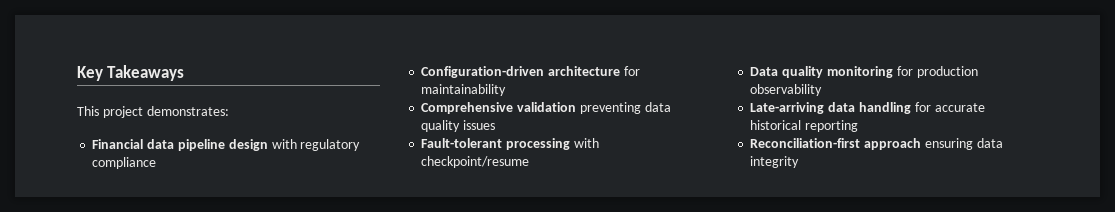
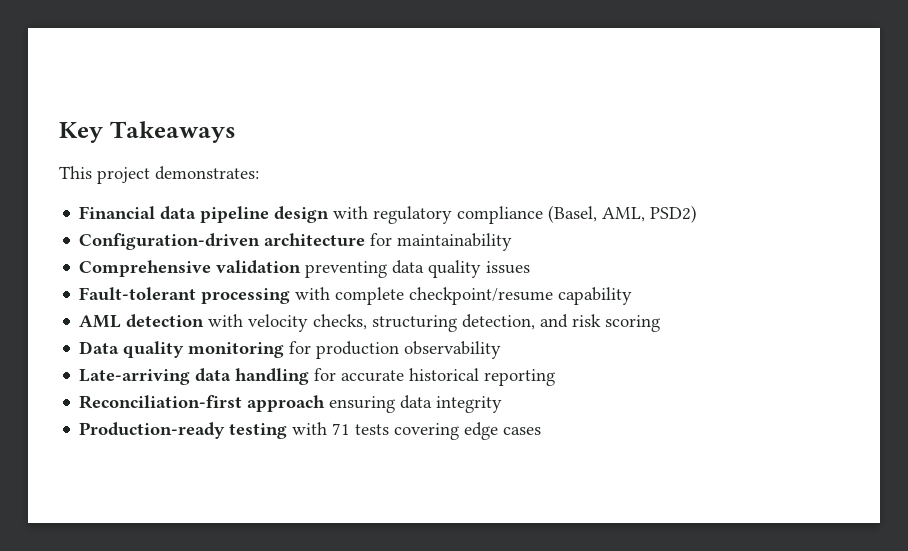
- Financial data pipeline design with regulatory compliance
+ Financial data pipeline design with regulatory compliance (Basel, AML, PSD2)
- Fault-tolerant processing with checkpoint/resume
+ Fault-tolerant processing with complete checkpoint/resume capability
+ AML detection with velocity checks, structuring detection, and risk scoring
+ Production-ready testing with 71 tests covering edge cases

